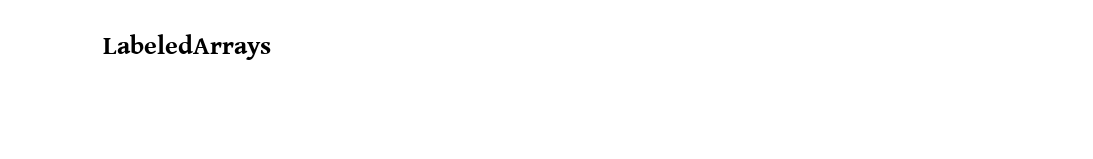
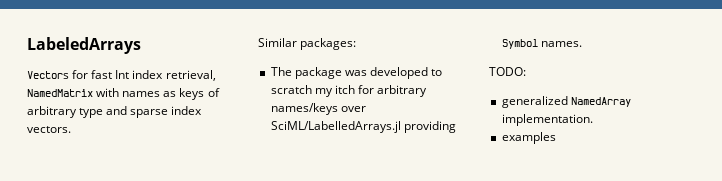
+ Vectors for fast Int index retrieval, NamedMatrix with names as keys of arbitrary type and sparse index vectors.
+ Similar packages:
+ The package was developed to scratch my itch for arbitrary names/keys over SciML/LabelledArrays.jl providing Symbol names.
+ TODO:
+ generalized NamedArray implementation.
+ examples

